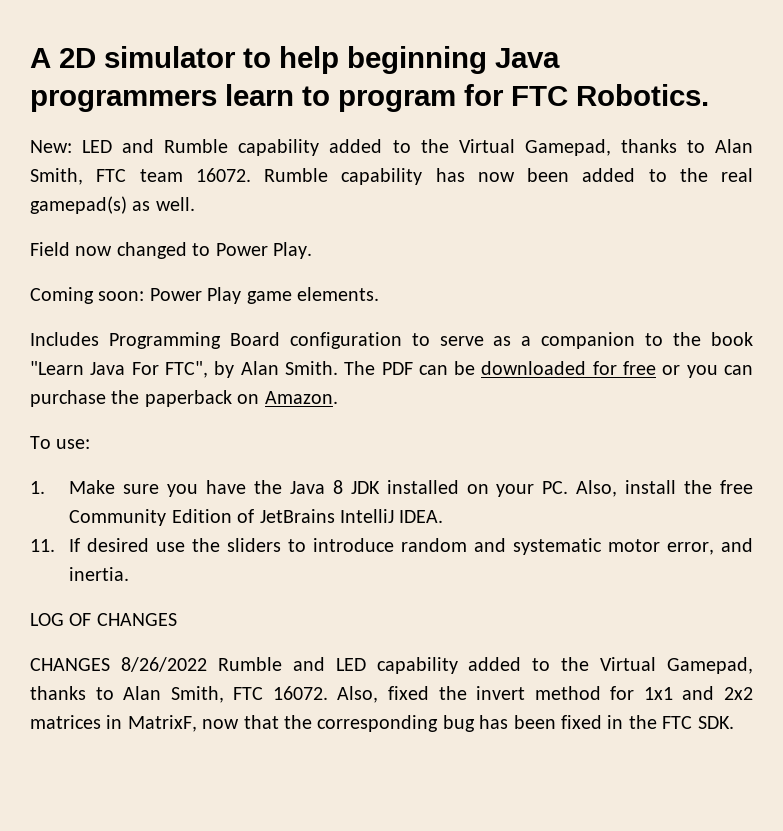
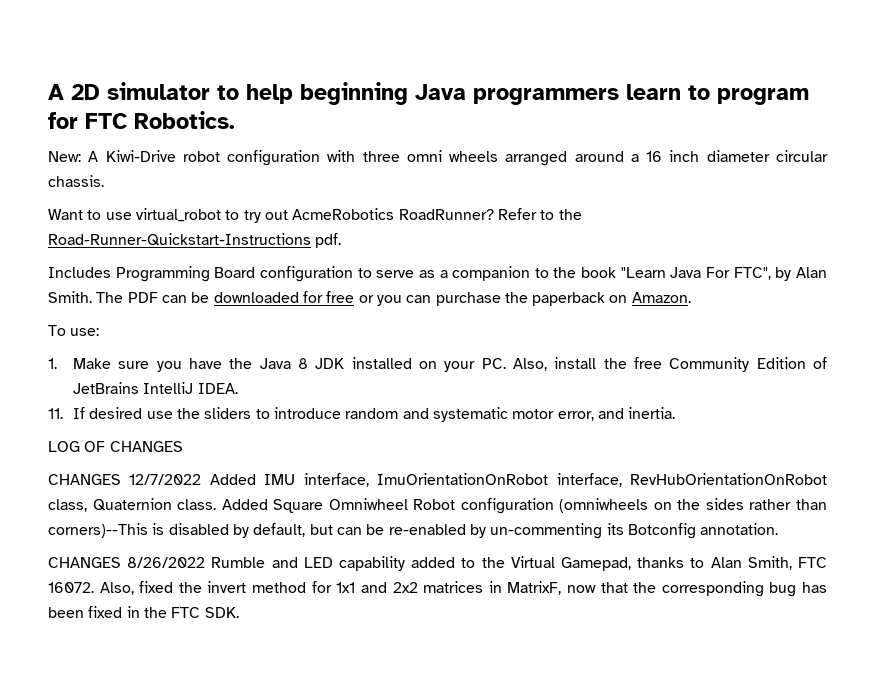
- New: LED and Rumble capability added to the Virtual Gamepad, thanks to Alan Smith, FTC team 16072. Rumble capability has now been added to the real gamepad(s) as well.
- Field now changed to Power Play.
- Coming soon: Power Play game elements.
+ New: A Kiwi-Drive robot configuration with three omni wheels arranged around a 16 inch diameter circular chassis.
+ Want to use virtual_robot to try out AcmeRobotics RoadRunner? Refer to the Road-Runner-Quickstart-Instructions pdf.
+ CHANGES 12/7/2022 Added IMU interface, ImuOrientationOnRobot interface, RevHubOrientationOnRobot class, Quaternion class. Added Square Omniwheel Robot configuration (omniwheels on the sides rather than corners)--This is disabled by default, but can be re-enabled by un-commenting its Botconfig annotation.

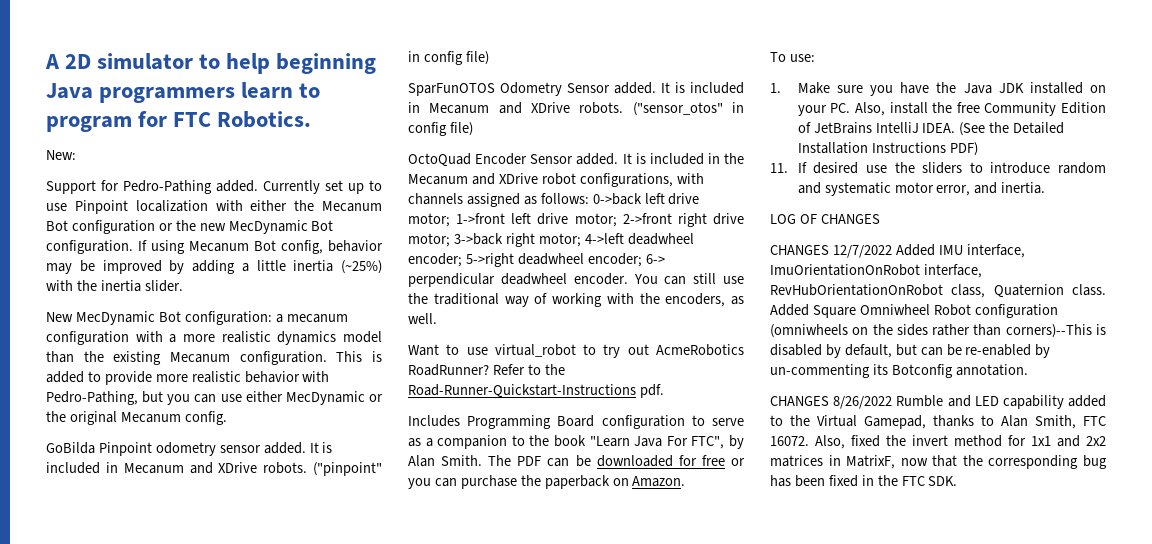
- New: A Kiwi-Drive robot configuration with three omni wheels arranged around a 16 inch diameter circular chassis.
+ New:
+ Support for Pedro-Pathing added. Currently set up to use Pinpoint localization with either the Mecanum Bot configuration or the new MecDynamic Bot configuration. If using Mecanum Bot config, behavior may be improved by adding a little inertia (~25%) with the inertia slider.
+ New MecDynamic Bot configuration: a mecanum configuration with a more realistic dynamics model than the existing Mecanum configuration. This is added to provide more realistic behavior with Pedro-Pathing, but you can use either MecDynamic or the original Mecanum config.
+ GoBilda Pinpoint odometry sensor added. It is included in Mecanum and XDrive robots. ("pinpoint" in config file)
+ SparFunOTOS Odometry Sensor added. It is included in Mecanum and XDrive robots. ("sensor_otos" in config file)
+ OctoQuad Encoder Sensor added. It is included in the Mecanum and XDrive robot configurations, with channels assigned as follows: 0->back left drive motor; 1->front left drive motor; 2->front right drive motor; 3->back right motor; 4->left deadwheel encoder; 5->right deadwheel encoder; 6-> perpendicular deadwheel encoder. You can still use the traditional way of working with the encoders, as well.
- 1. Make sure you have the Java 8 JDK installed on your PC. Also, install the free Community Edition of JetBrains IntelliJ IDEA.
+ 1. Make sure you have the Java JDK installed on your PC. Also, install the free Community Edition of JetBrains IntelliJ IDEA. (See the Detailed Installation Instructions PDF)

